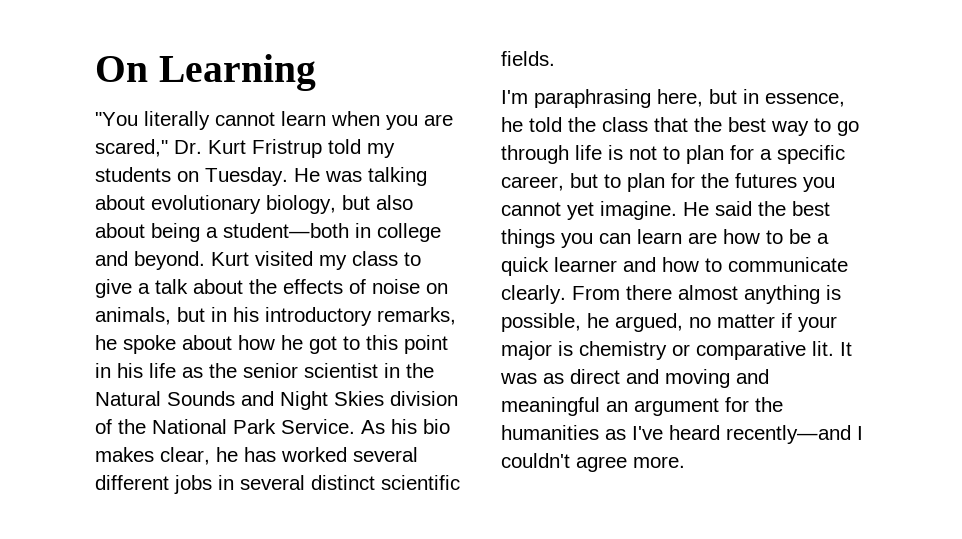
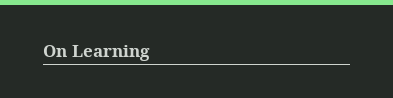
- "You literally cannot learn when you are scared," Dr. Kurt Fristrup told my students on Tuesday. He was talking about evolutionary biology, but also about being a student—both in college and beyond. Kurt visited my class to give a talk about the effects of noise on animals, but in his introductory remarks, he spoke about how he got to this point in his life as the senior scientist in the Natural Sounds and Night Skies division of the National Park Service. As his bio makes clear, he has worked several different jobs in several distinct scientific fields.
- I'm paraphrasing here, but in essence, he told the class that the best way to go through life is not to plan for a specific career, but to plan for the futures you cannot yet imagine. He said the best things you can learn are how to be a quick learner and how to communicate clearly. From there almost anything is possible, he argued, no matter if your major is chemistry or comparative lit. It was as direct and moving and meaningful an argument for the humanities as I've heard recently—and I couldn't agree more.

